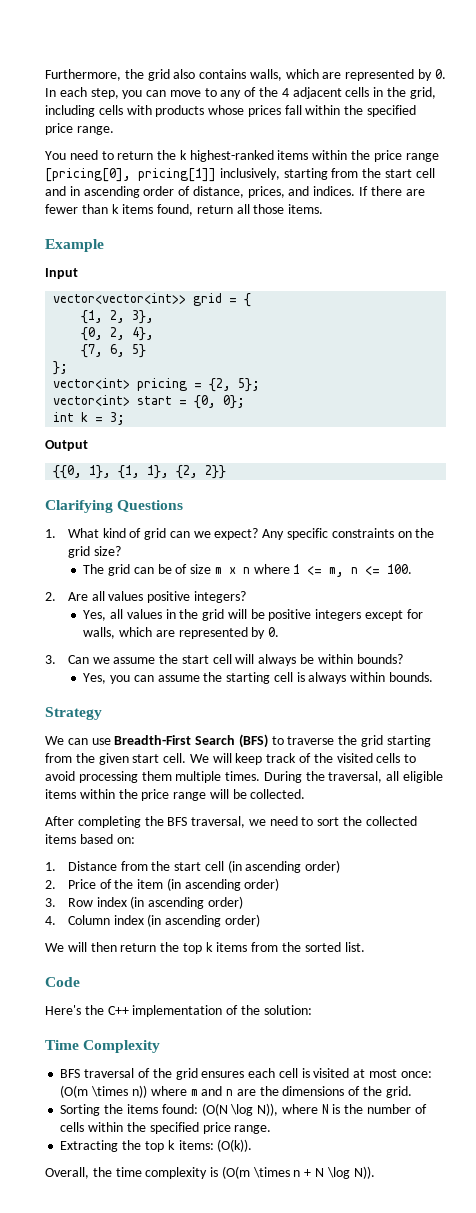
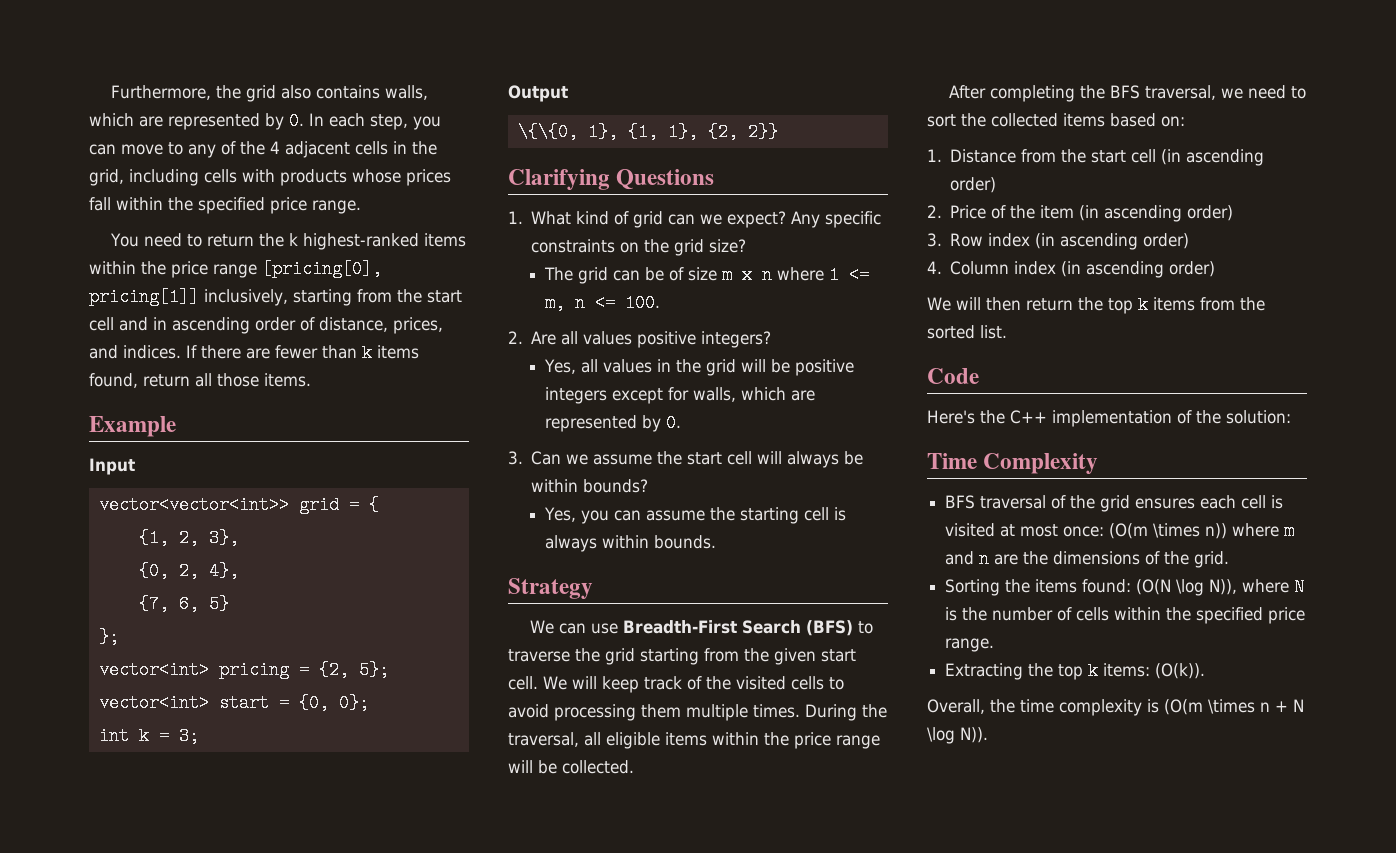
- {{0, 1}, {1, 1}, {2, 2}}
+ \{\{0, 1}, {1, 1}, {2, 2}}

